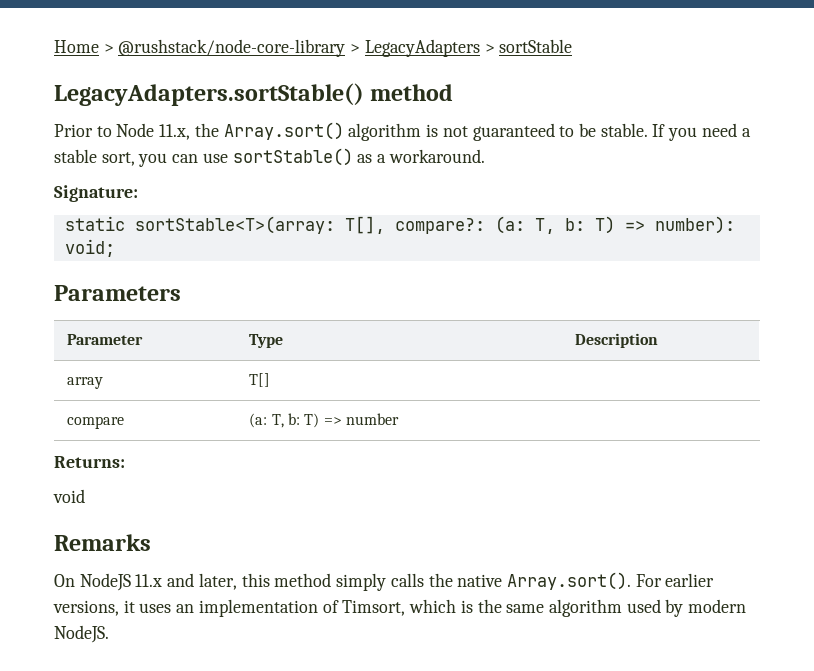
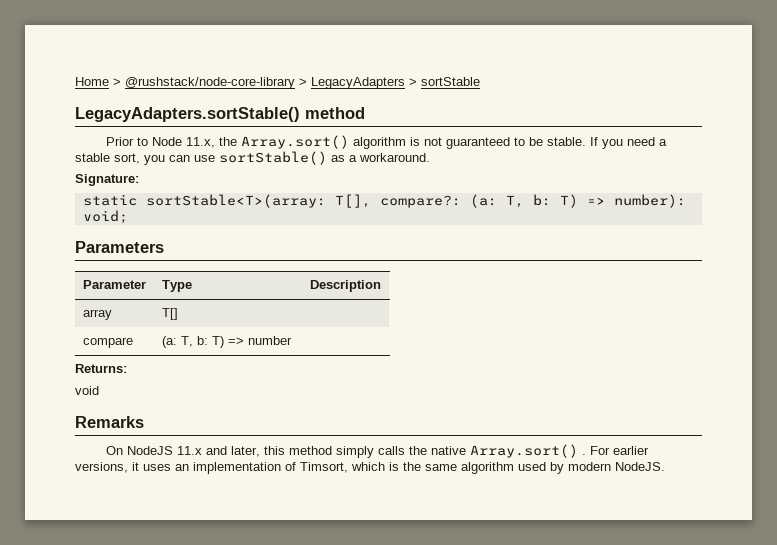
- On NodeJS 11.x and later, this method simply calls the native Array.sort(). For earlier versions, it uses an implementation of Timsort, which is the same algorithm used by modern NodeJS.
+ On NodeJS 11.x and later, this method simply calls the native Array.sort() . For earlier versions, it uses an implementation of Timsort, which is the same algorithm used by modern NodeJS.

